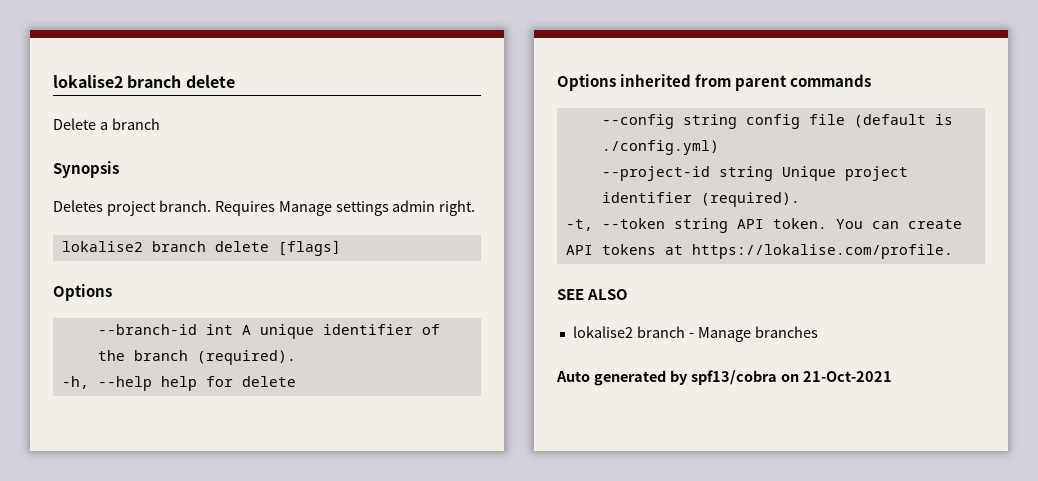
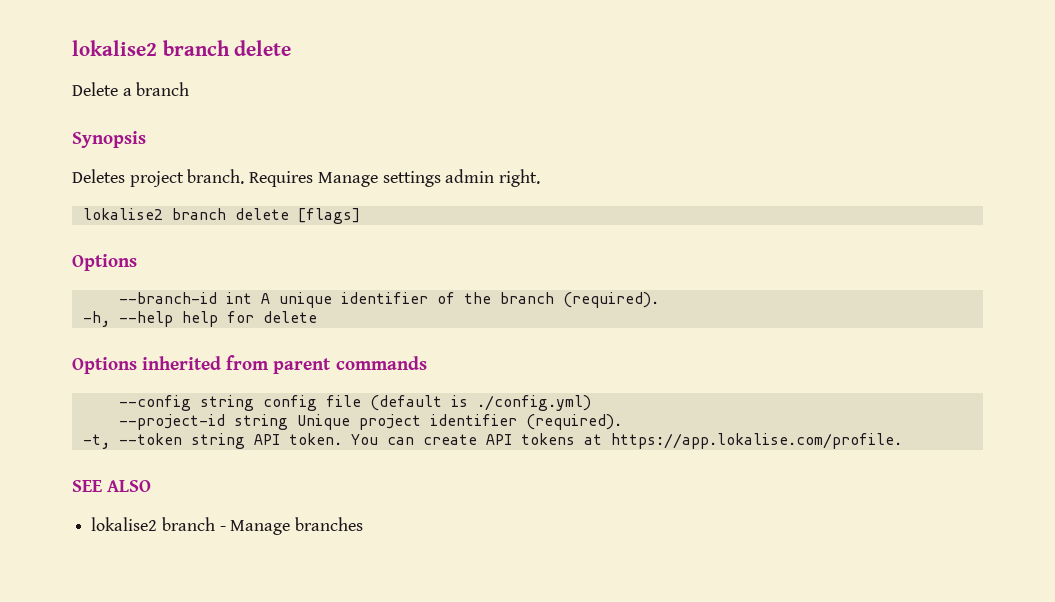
- You can create API tokens at https://lokalise.com/profile.
+ You can create API tokens at https://app.lokalise.com/profile.
- Auto generated by spf13/cobra on 21-Oct-2021

